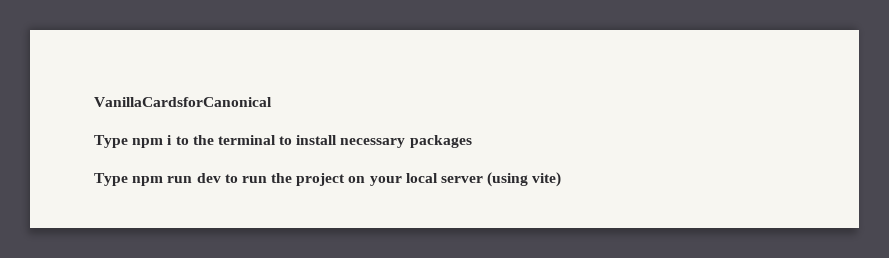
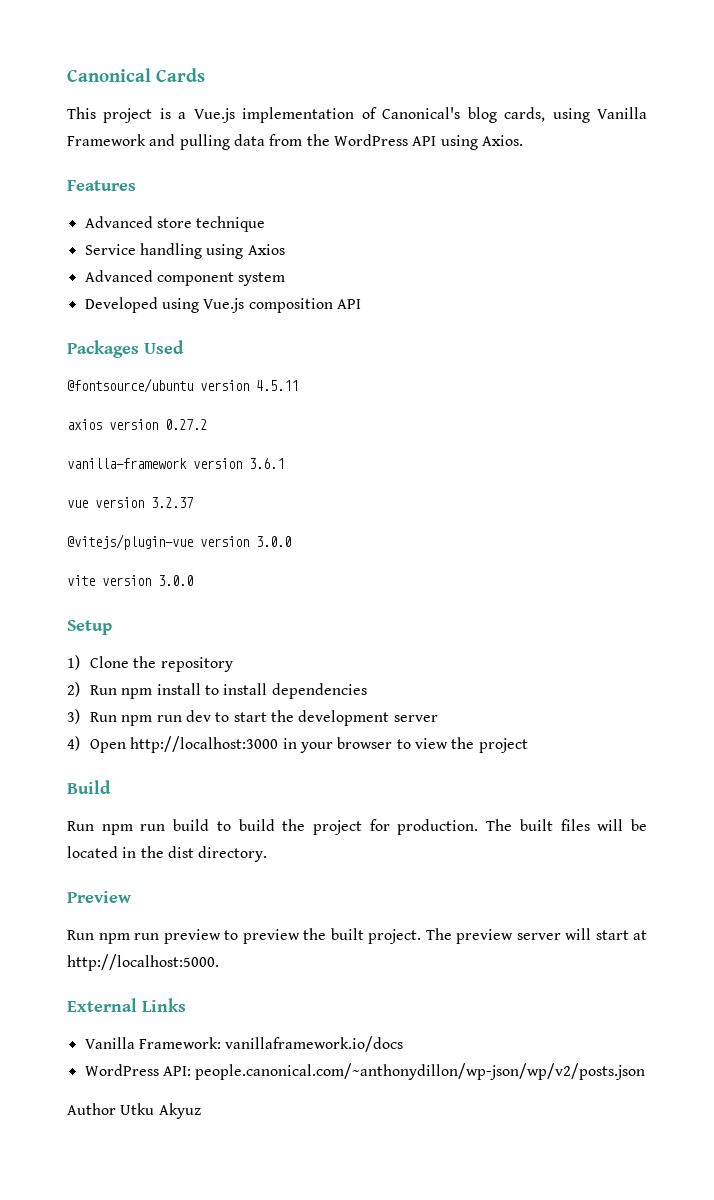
- VanillaCardsforCanonical
- Type npm i to the terminal to install necessary packages
- Type npm run dev to run the project on your local server (using vite)
+ Canonical Cards
+ This project is a Vue.js implementation of Canonical's blog cards, using Vanilla Framework and pulling data from the WordPress API using Axios.
+ Features
+ Advanced store technique
+ Service handling using Axios
+ Advanced component system
+ Developed using Vue.js composition API
+ Packages Used
+ @fontsource/ubuntu version 4.5.11
+ axios version 0.27.2
+ vanilla-framework version 3.6.1
+ vue version 3.2.37
+ @vitejs/plugin-vue version 3.0.0
+ vite version 3.0.0
+ Setup
+ 1) Clone the repository
+ 2) Run npm install to install dependencies
+ 3) Run npm run dev to start the development server
+ 4) Open http://localhost:3000 in your browser to view the project
+ Build
+ Run npm run build to build the project for production. The built files will be located in the dist directory.
+ Preview
+ Run npm run preview to preview the built project. The preview server will start at http://localhost:5000.
+ External Links
+ Vanilla Framework: vanillaframework.io/docs
+ WordPress API: people.canonical.com/~anthonydillon/wp-json/wp/v2/posts.json
+ Author Utku Akyuz

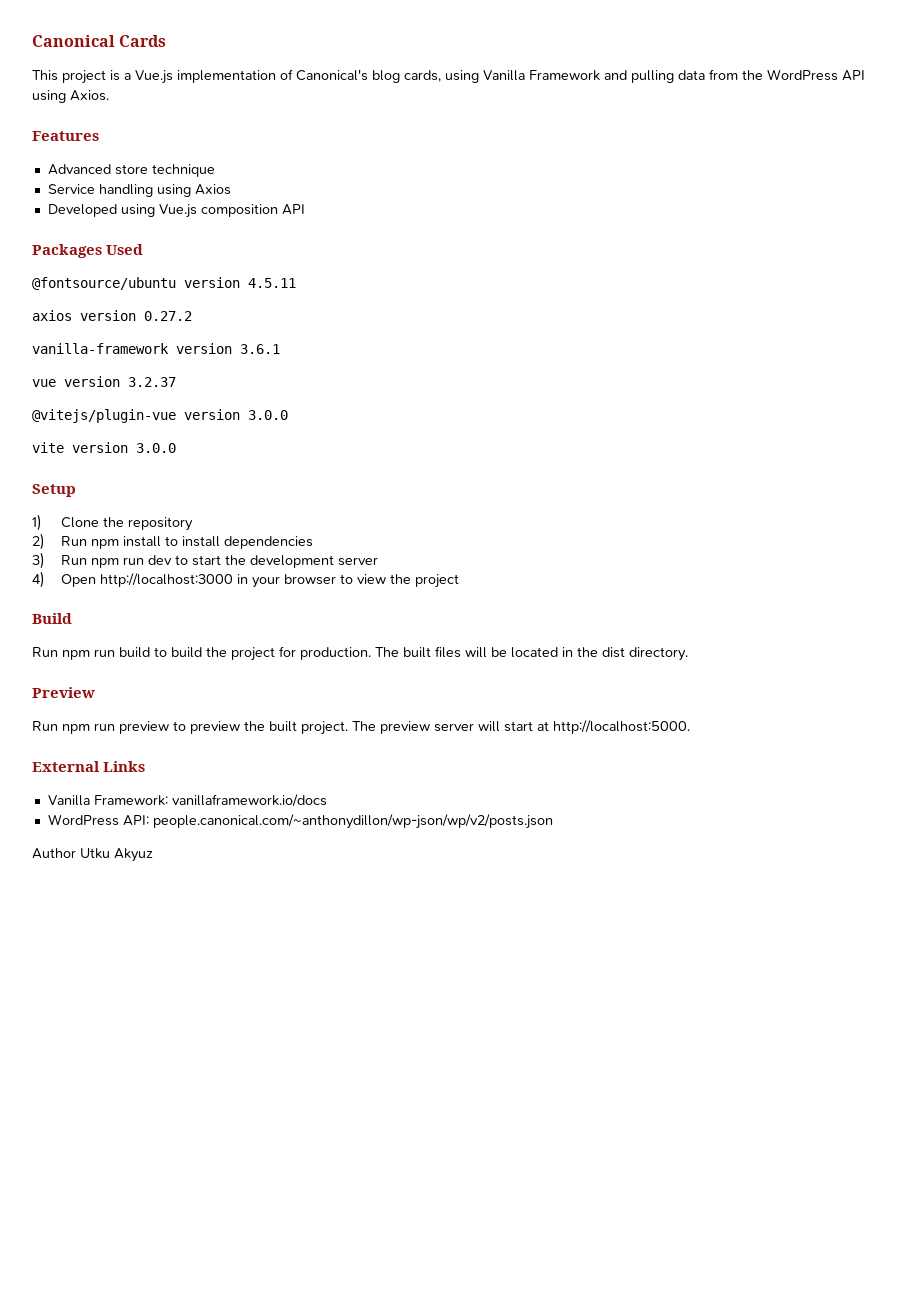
- Advanced component system

